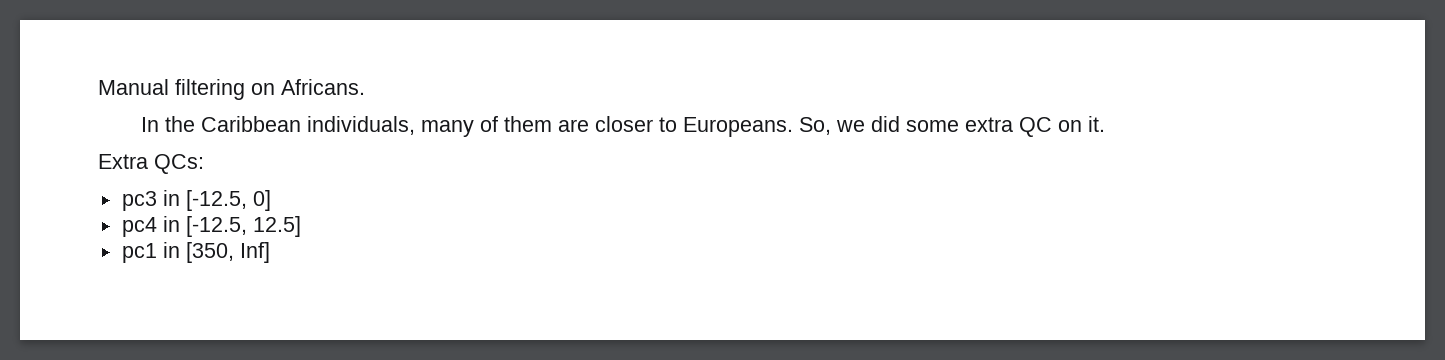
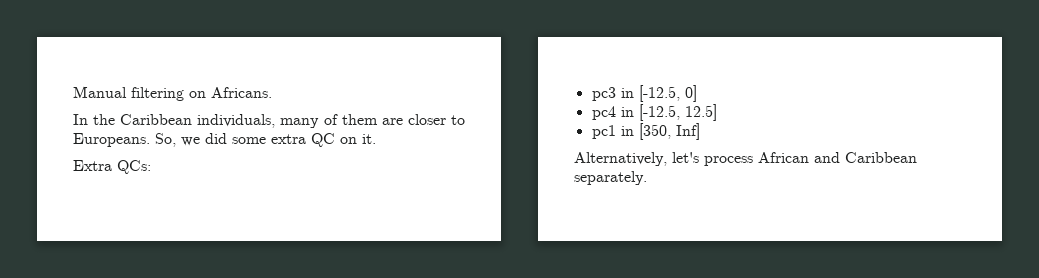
+ Alternatively, let's process African and Caribbean separately.

